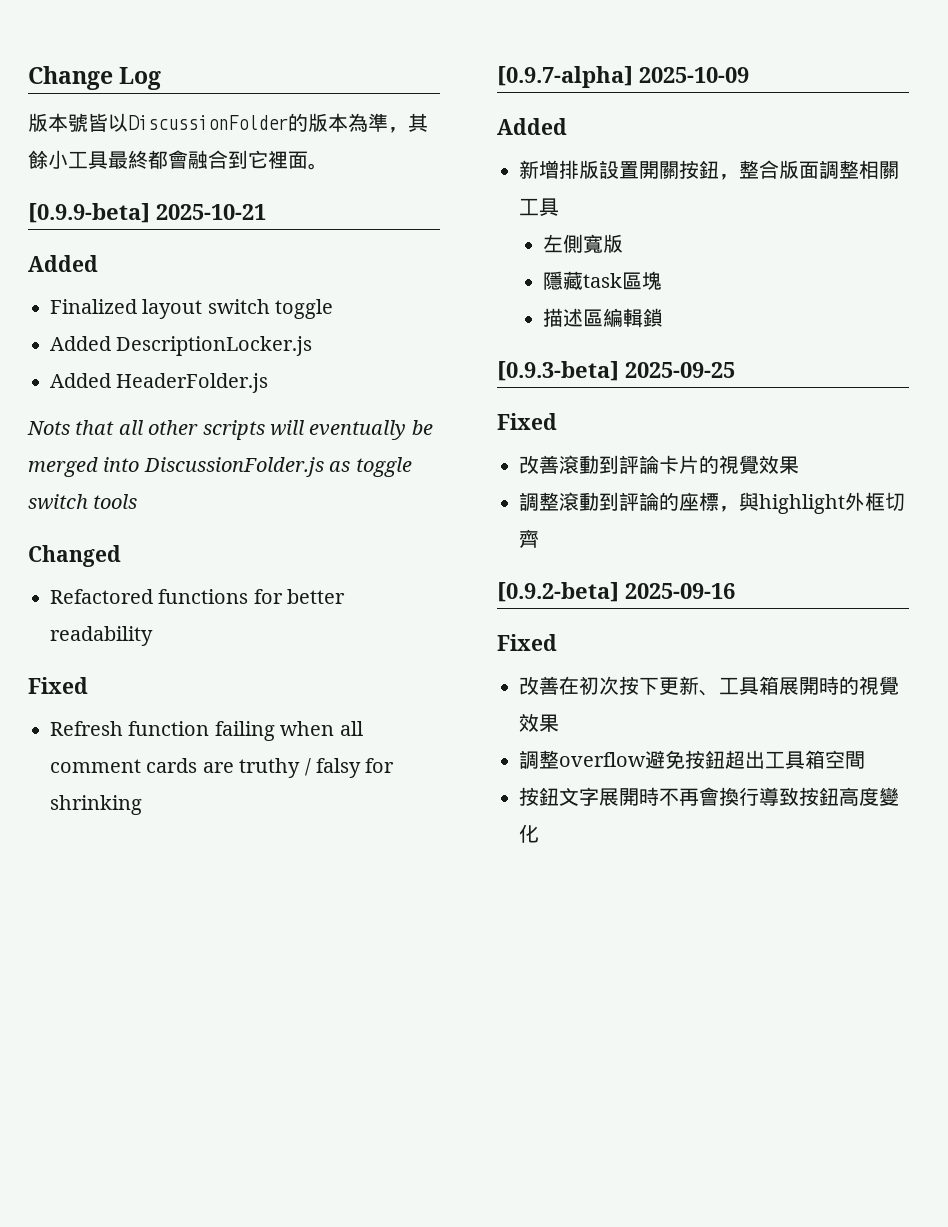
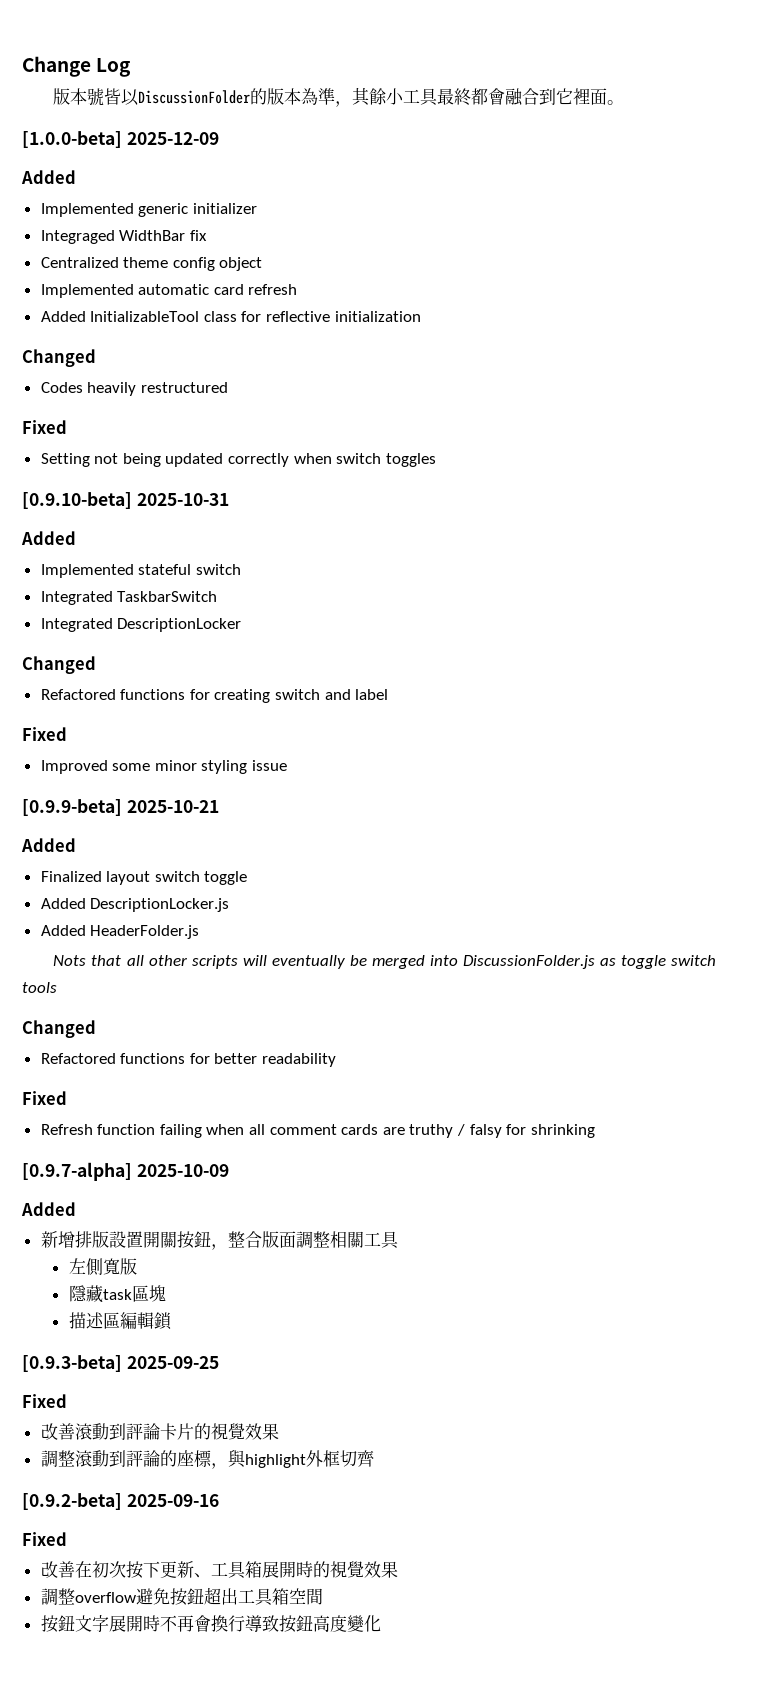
+ [1.0.0-beta] 2025-12-09
+ Added
+ Implemented generic initializer
+ Integraged WidthBar fix
+ Centralized theme config object
+ Implemented automatic card refresh
+ Added InitializableTool class for reflective initialization
+ Changed
+ Codes heavily restructured
+ Fixed
+ Setting not being updated correctly when switch toggles
+ [0.9.10-beta] 2025-10-31
+ Added
+ Implemented stateful switch
+ Integrated TaskbarSwitch
+ Integrated DescriptionLocker
+ Changed
+ Refactored functions for creating switch and label
+ Fixed
+ Improved some minor styling issue

